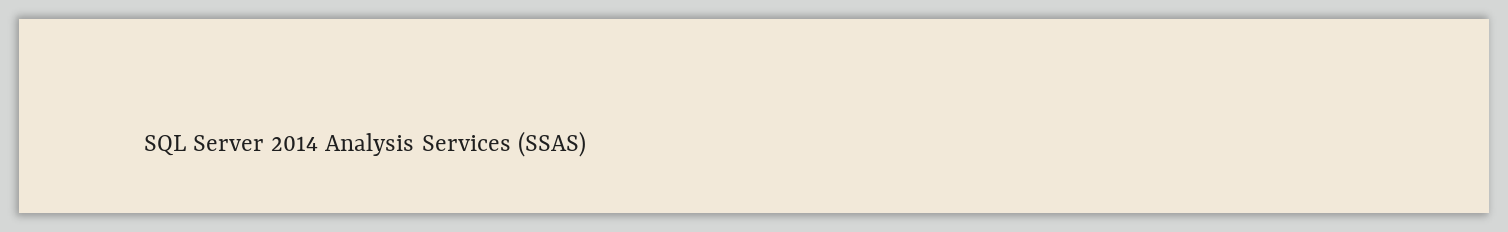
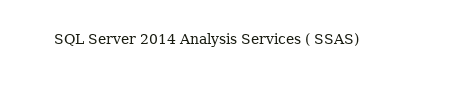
- SQL Server 2014 Analysis Services (SSAS)
+ SQL Server 2014 Analysis Services ( SSAS)

